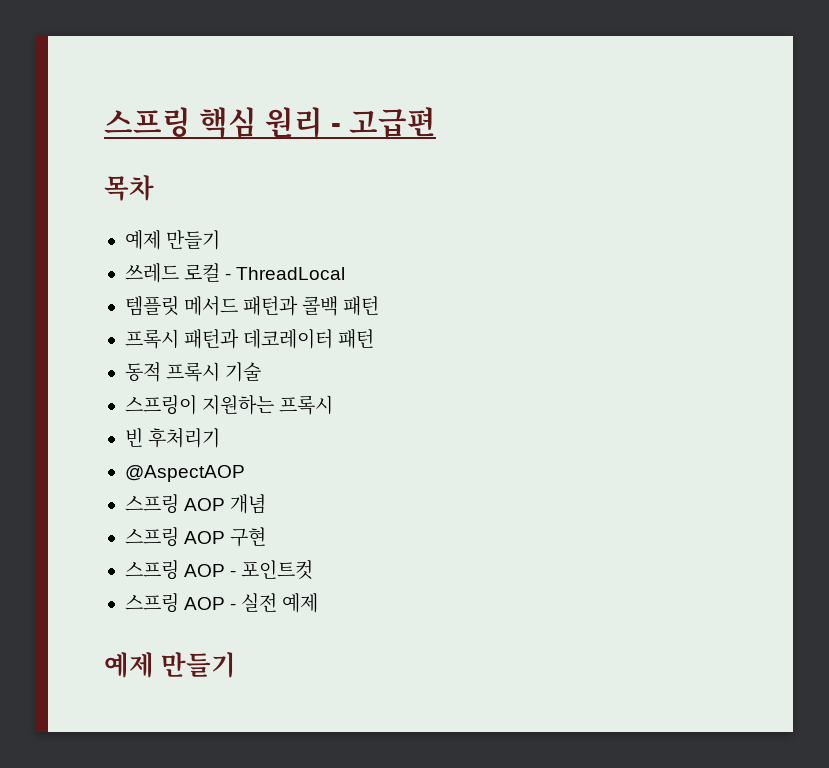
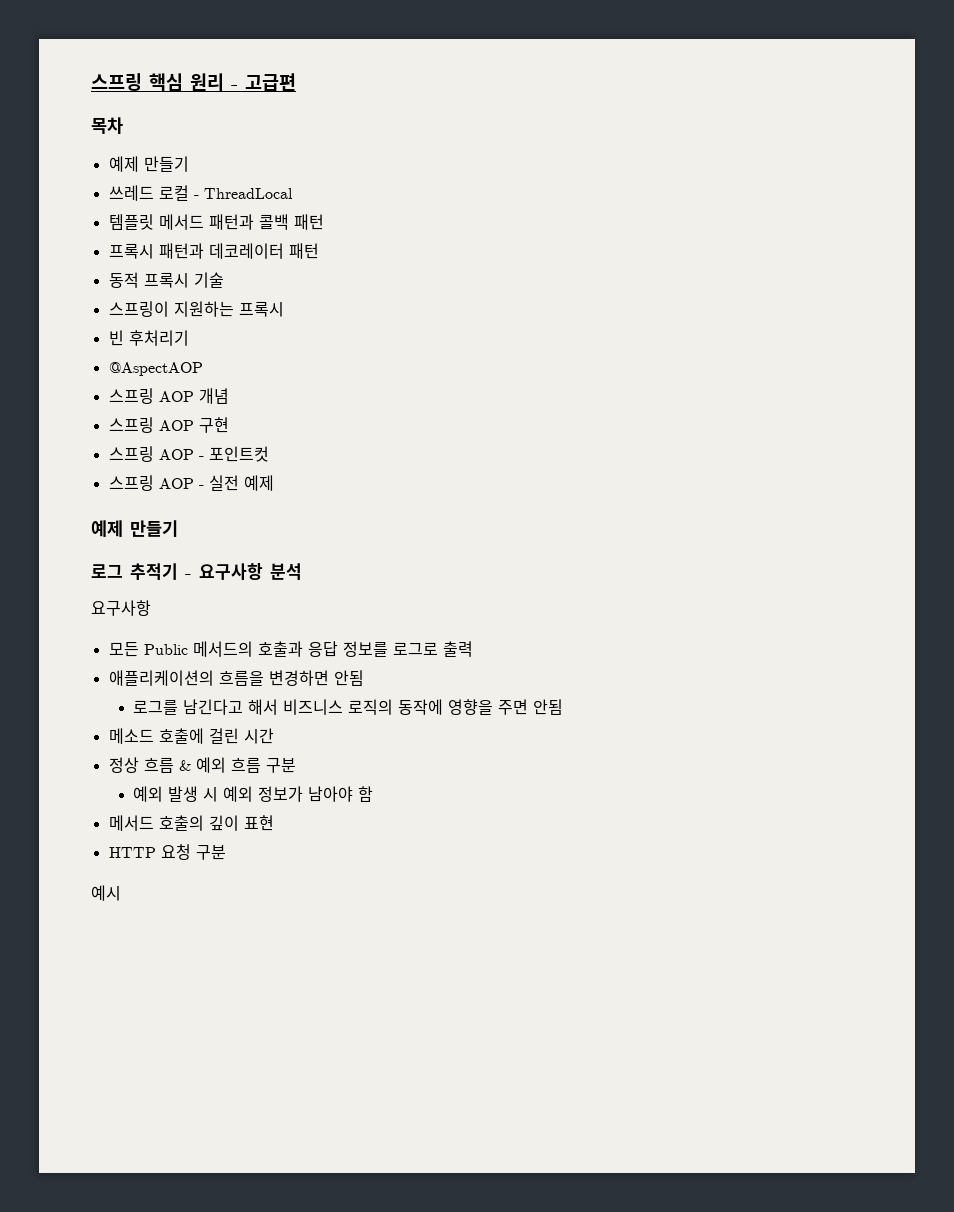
+ 로그 추적기 - 요구사항 분석
+ 요구사항
+ 모든 Public 메서드의 호출과 응답 정보를 로그로 출력
+ 애플리케이션의 흐름을 변경하면 안됨
+ 로그를 남긴다고 해서 비즈니스 로직의 동작에 영향을 주면 안됨
+ 메소드 호출에 걸린 시간
+ 정상 흐름 & 예외 흐름 구분
+ 예외 발생 시 예외 정보가 남아야 함
+ 메서드 호출의 깊이 표현
+ HTTP 요청 구분
+ 예시

